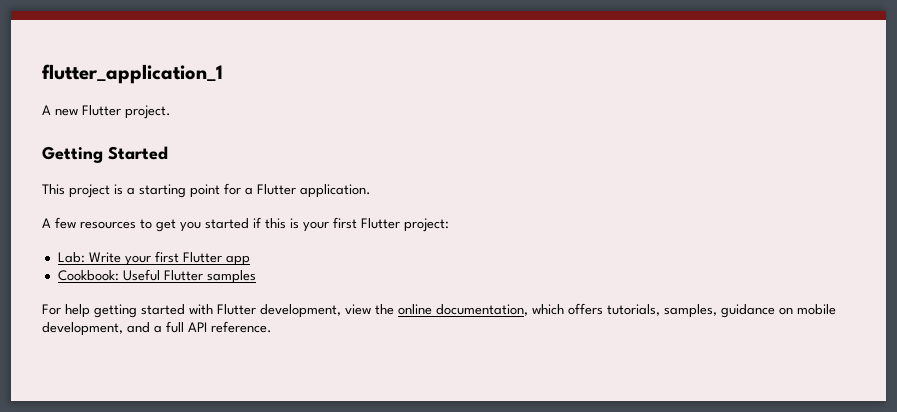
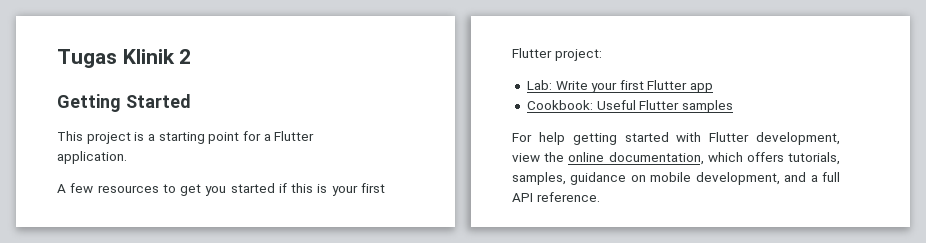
- flutter_application_1
- A new Flutter project.
+ Tugas Klinik 2

